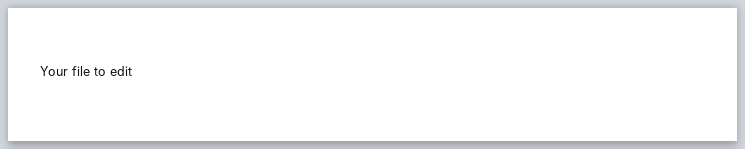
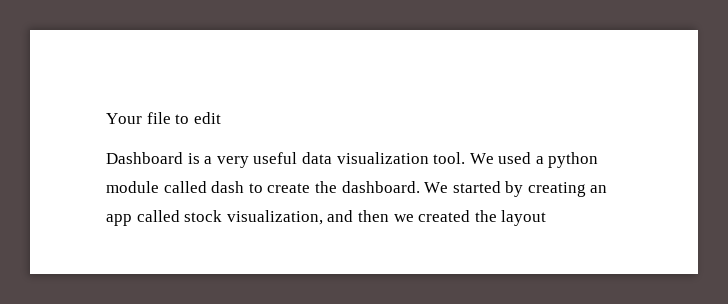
+ Dashboard is a very useful data visualization tool. We used a python module called dash to create the dashboard. We started by creating an app called stock visualization, and then we created the layout

